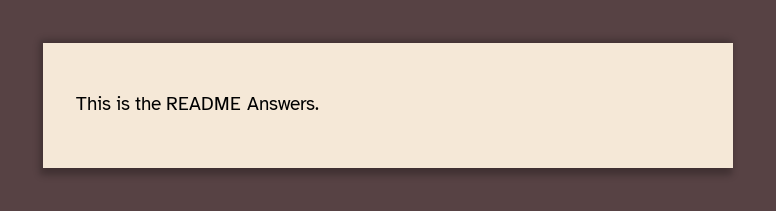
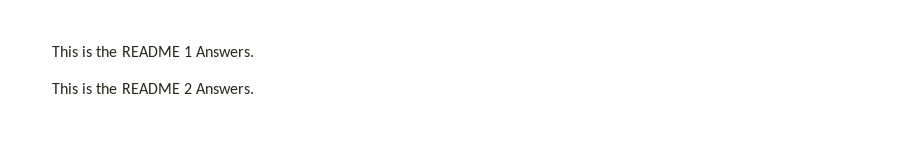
- This is the README Answers.
+ This is the README 1 Answers.
+ This is the README 2 Answers.

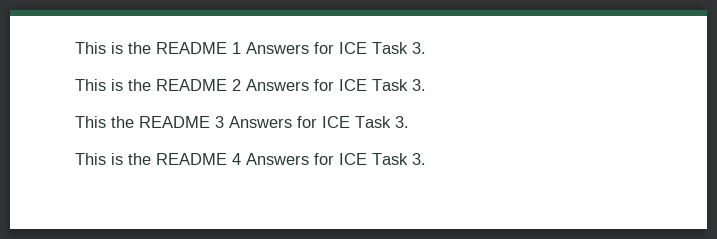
- This is the README 1 Answers.
+ This is the README 1 Answers for ICE Task 3.
- This is the README 2 Answers.
+ This is the README 2 Answers for ICE Task 3.
+ This the README 3 Answers for ICE Task 3.
+ This is the README 4 Answers for ICE Task 3.

